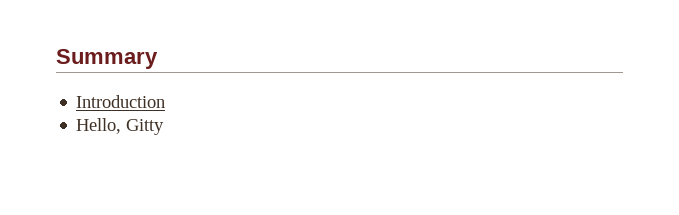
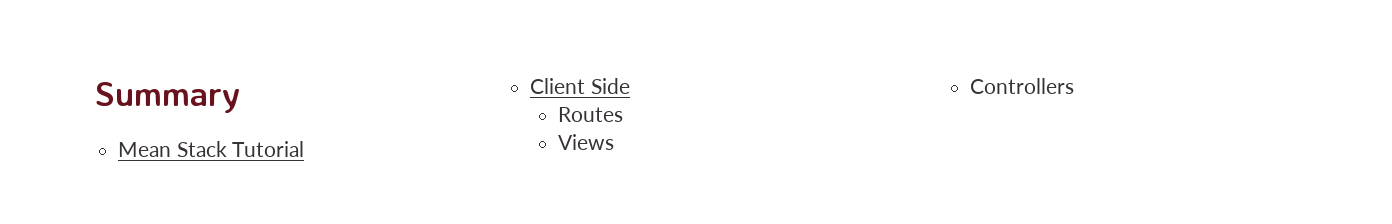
- Introduction
- Hello, Gitty
+ Mean Stack Tutorial
+ Client Side
+ Routes
+ Views
+ Controllers

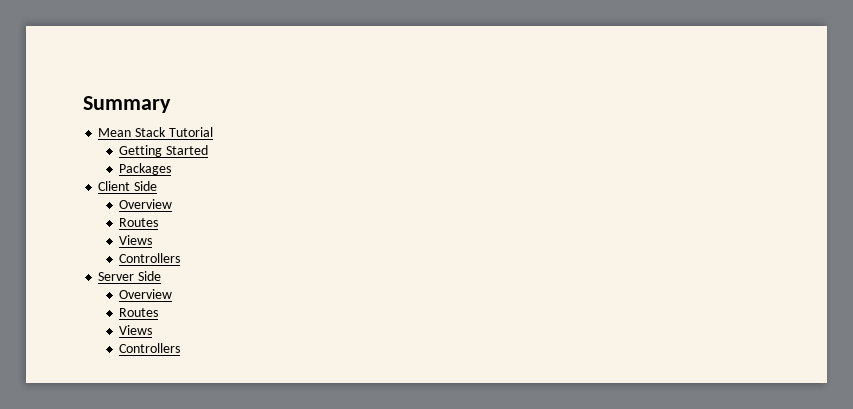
+ Getting Started
+ Packages
  Client Side
+ Overview
+ Routes
+ Views
+ Controllers
+ Server Side
+ Overview

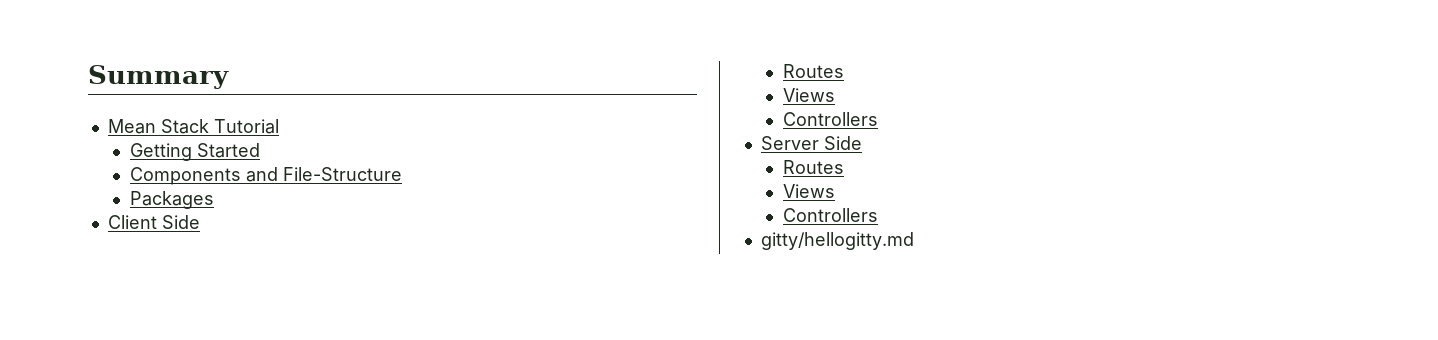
+ Components and File-Structure
  Client Side
- Overview
  Server Side
- Overview
  Routes
  Views
  Controllers
+ gitty/hellogitty.md

